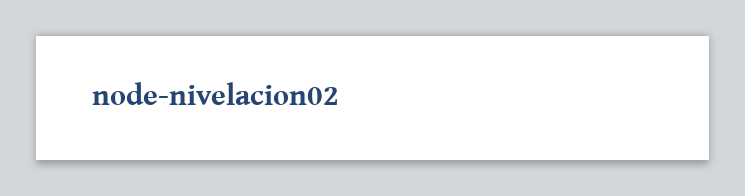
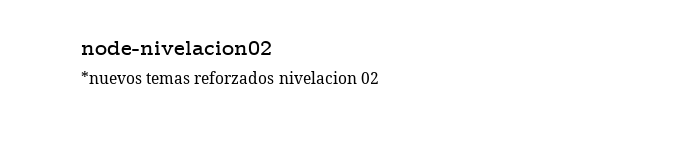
+ *nuevos temas reforzados nivelacion 02

